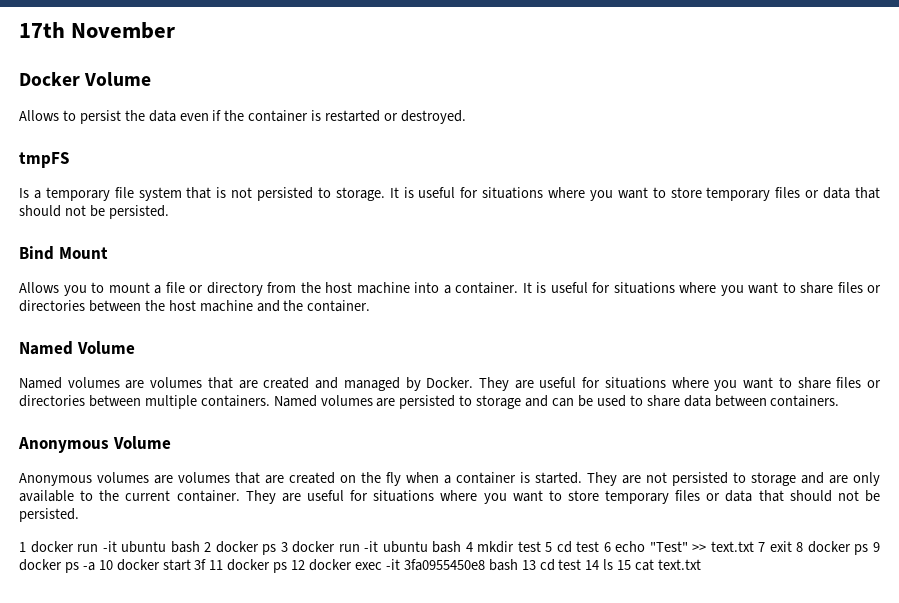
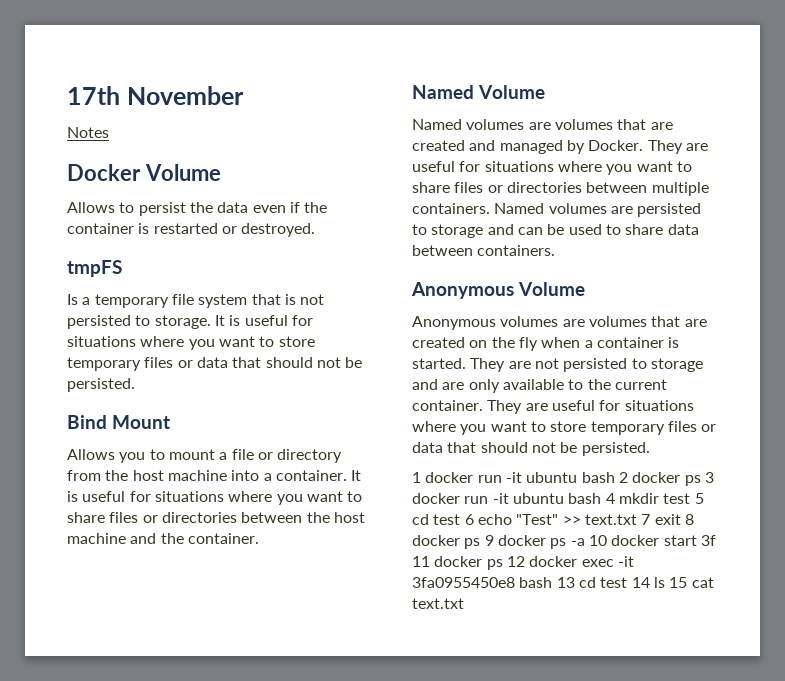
+ Notes

